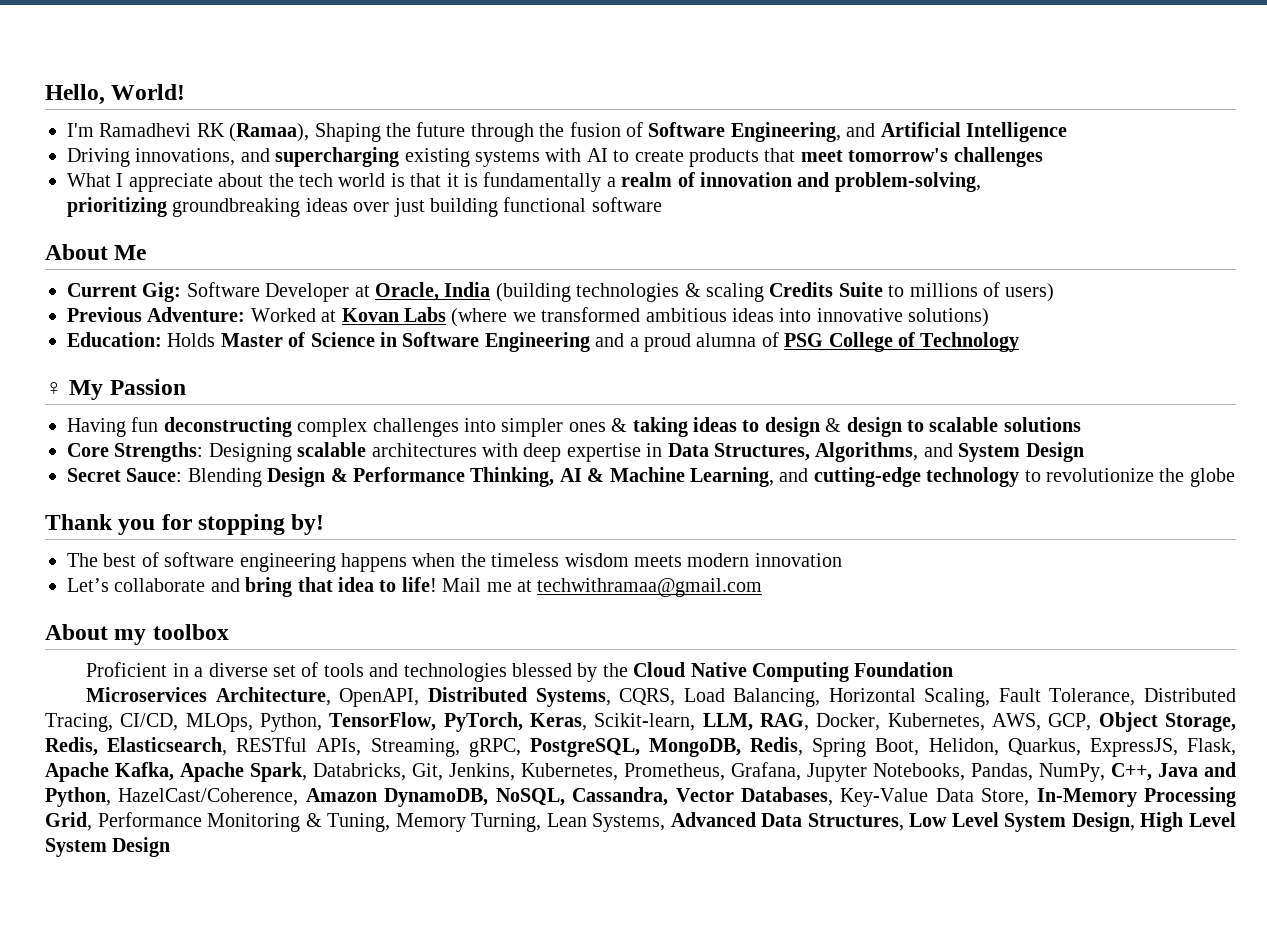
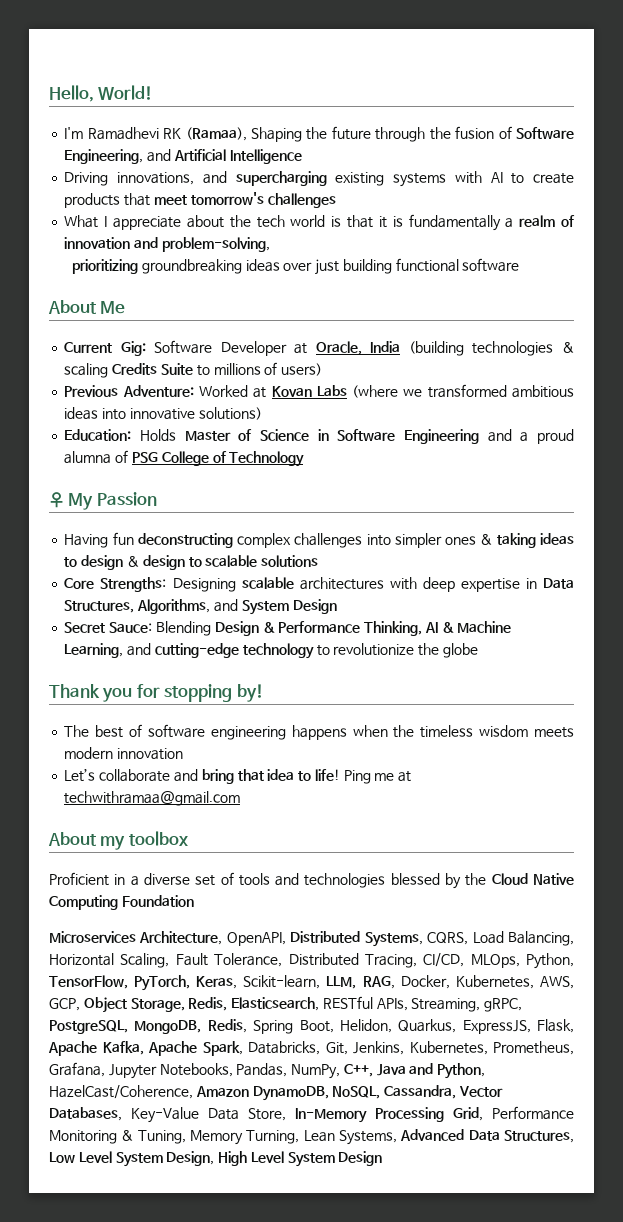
- Mail me at techwithramaa@gmail.com
+ Ping me at techwithramaa@gmail.com

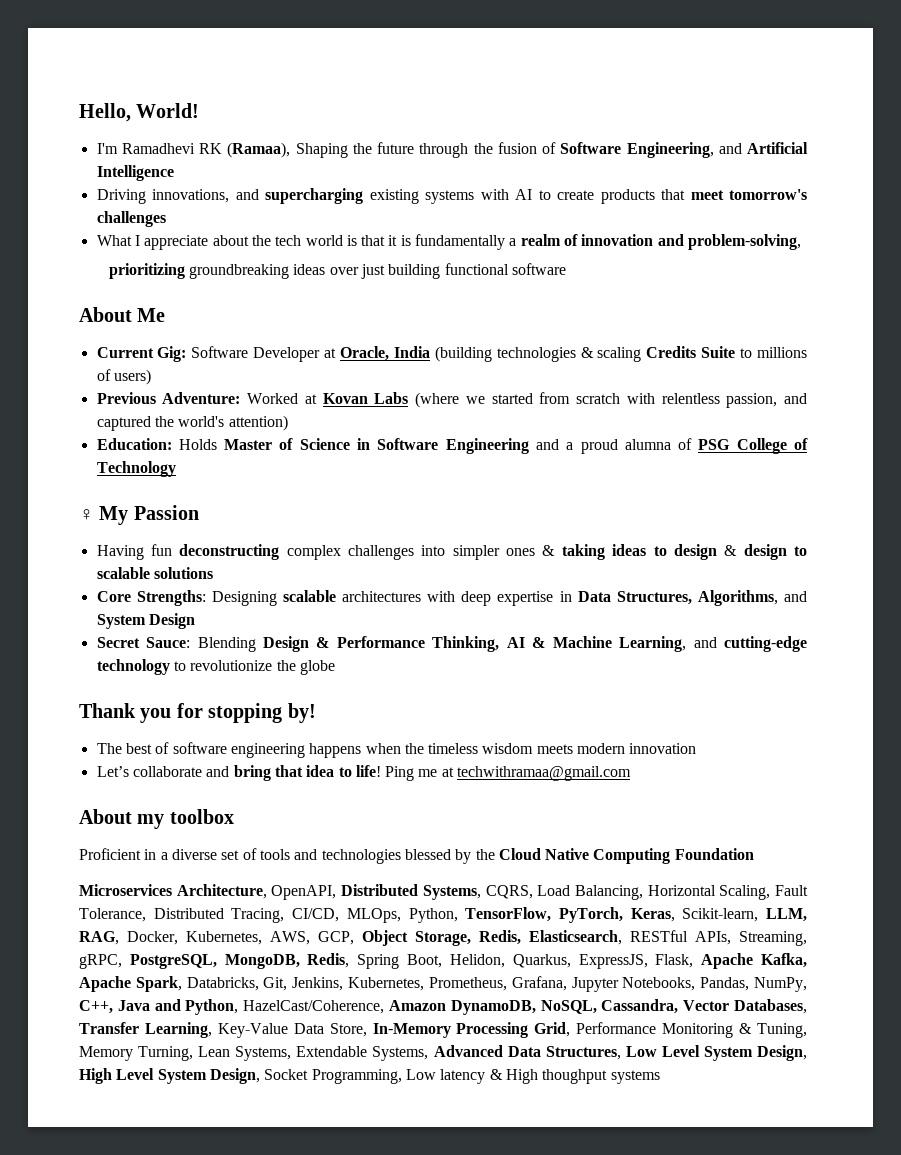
- Previous Adventure: Worked at Kovan Labs (where we transformed ambitious ideas into innovative solutions)
+ Previous Adventure: Worked at Kovan Labs (where we started from scratch with relentless passion, and captured the world's attention)
- Microservices Architecture, OpenAPI, Distributed Systems, CQRS, Load Balancing, Horizontal Scaling, Fault Tolerance, Distributed Tracing, CI/CD, MLOps, Python, TensorFlow, PyTorch, Keras, Scikit-learn, LLM, RAG, Docker, Kubernetes, AWS, GCP, Object Storage, Redis, Elasticsearch, RESTful APIs, Streaming, gRPC, PostgreSQL, MongoDB, Redis, Spring Boot, Helidon, Quarkus, ExpressJS, Flask, Apache Kafka, Apache Spark, Databricks, Git, Jenkins, Kubernetes, Prometheus, Grafana, Jupyter Notebooks, Pandas, NumPy, C++, Java and Python, HazelCast/Coherence, Amazon DynamoDB, NoSQL, Cassandra, Vector Databases, Key-Value Data Store, In-Memory Processing Grid, Performance Monitoring & Tuning, Memory Turning, Lean Systems, Advanced Data Structures, Low Level System Design, High Level System Design
+ Microservices Architecture, OpenAPI, Distributed Systems, CQRS, Load Balancing, Horizontal Scaling, Fault Tolerance, Distributed Tracing, CI/CD, MLOps, Python, TensorFlow, PyTorch, Keras, Scikit-learn, LLM, RAG, Docker, Kubernetes, AWS, GCP, Object Storage, Redis, Elasticsearch, RESTful APIs, Streaming, gRPC, PostgreSQL, MongoDB, Redis, Spring Boot, Helidon, Quarkus, ExpressJS, Flask, Apache Kafka, Apache Spark, Databricks, Git, Jenkins, Kubernetes, Prometheus, Grafana, Jupyter Notebooks, Pandas, NumPy, C++, Java and Python, HazelCast/Coherence, Amazon DynamoDB, NoSQL, Cassandra, Vector Databases, Transfer Learning, Key-Value Data Store, In-Memory Processing Grid, Performance Monitoring & Tuning, Memory Turning, Lean Systems, Extendable Systems, Advanced Data Structures, Low Level System Design, High Level System Design, Socket Programming, Low latency & High thoughput systems

